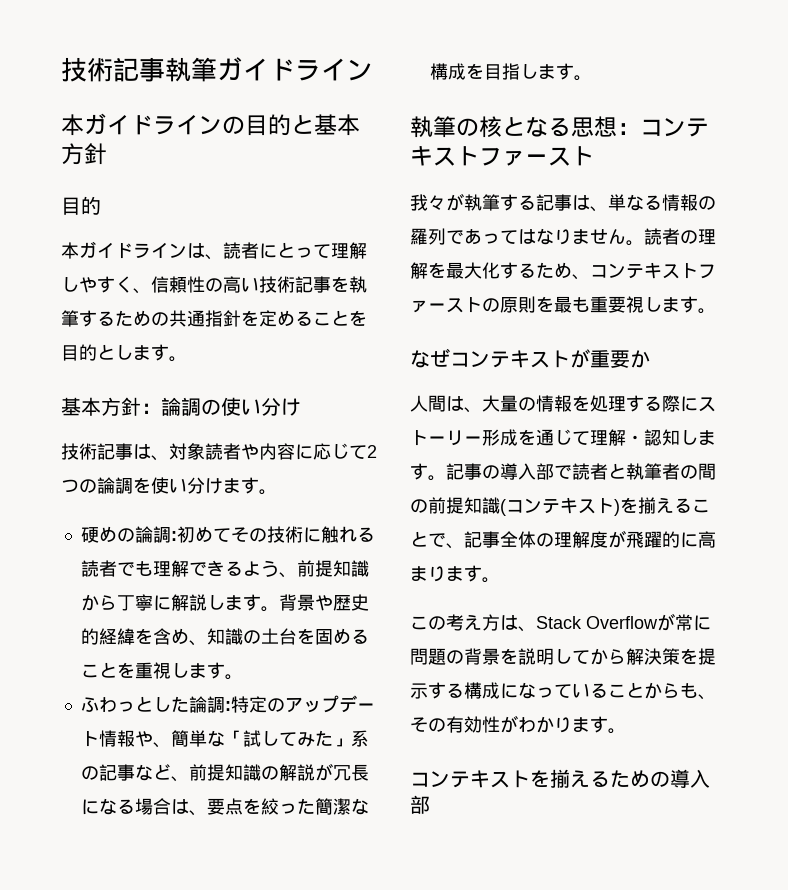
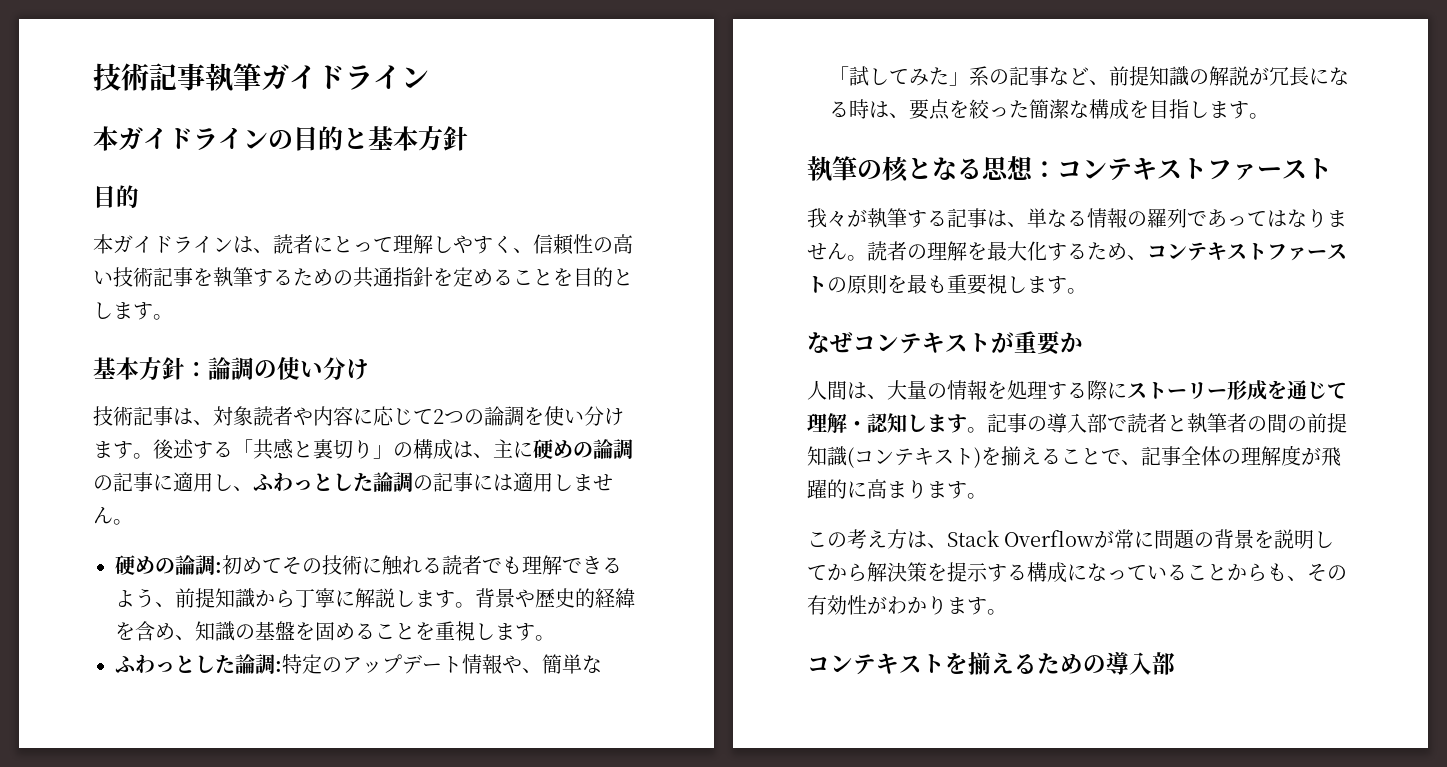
+ 後述する「共感と裏切り」の構成は、主に硬めの論調の記事に適用し、ふわっとした論調の記事には適用しません。
- 背景や歴史的経緯を含め、知識の土台を固めることを重視します。
+ 背景や歴史的経緯を含め、知識の基盤を固めることを重視します。
- ふわっとした論調:特定のアップデート情報や、簡単な「試してみた」系の記事など、前提知識の解説が冗長になる場合は、要点を絞った簡潔な構成を目指します。
+ ふわっとした論調:特定のアップデート情報や、簡単な「試してみた」系の記事など、前提知識の解説が冗長になる時は、要点を絞った簡潔な構成を目指します。

